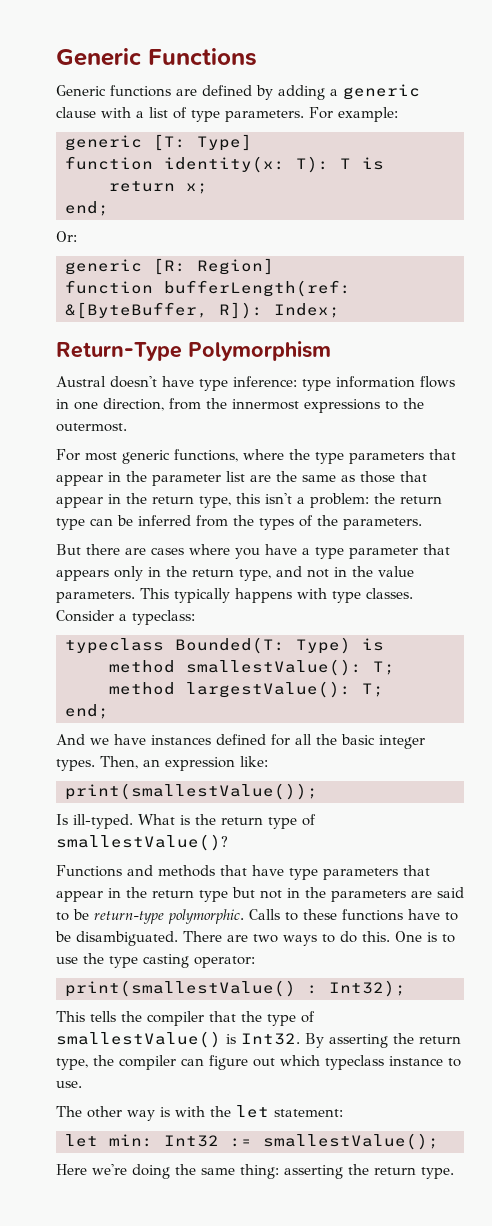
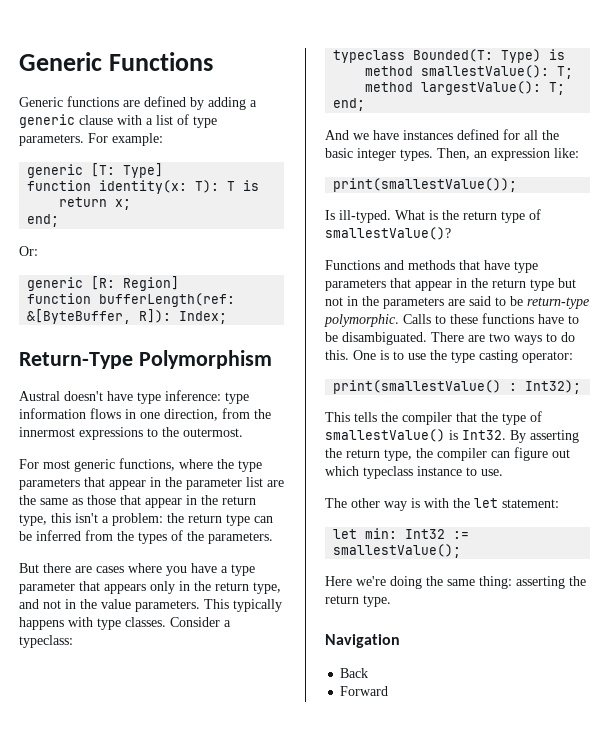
+ Navigation
+ Back
+ Forward

